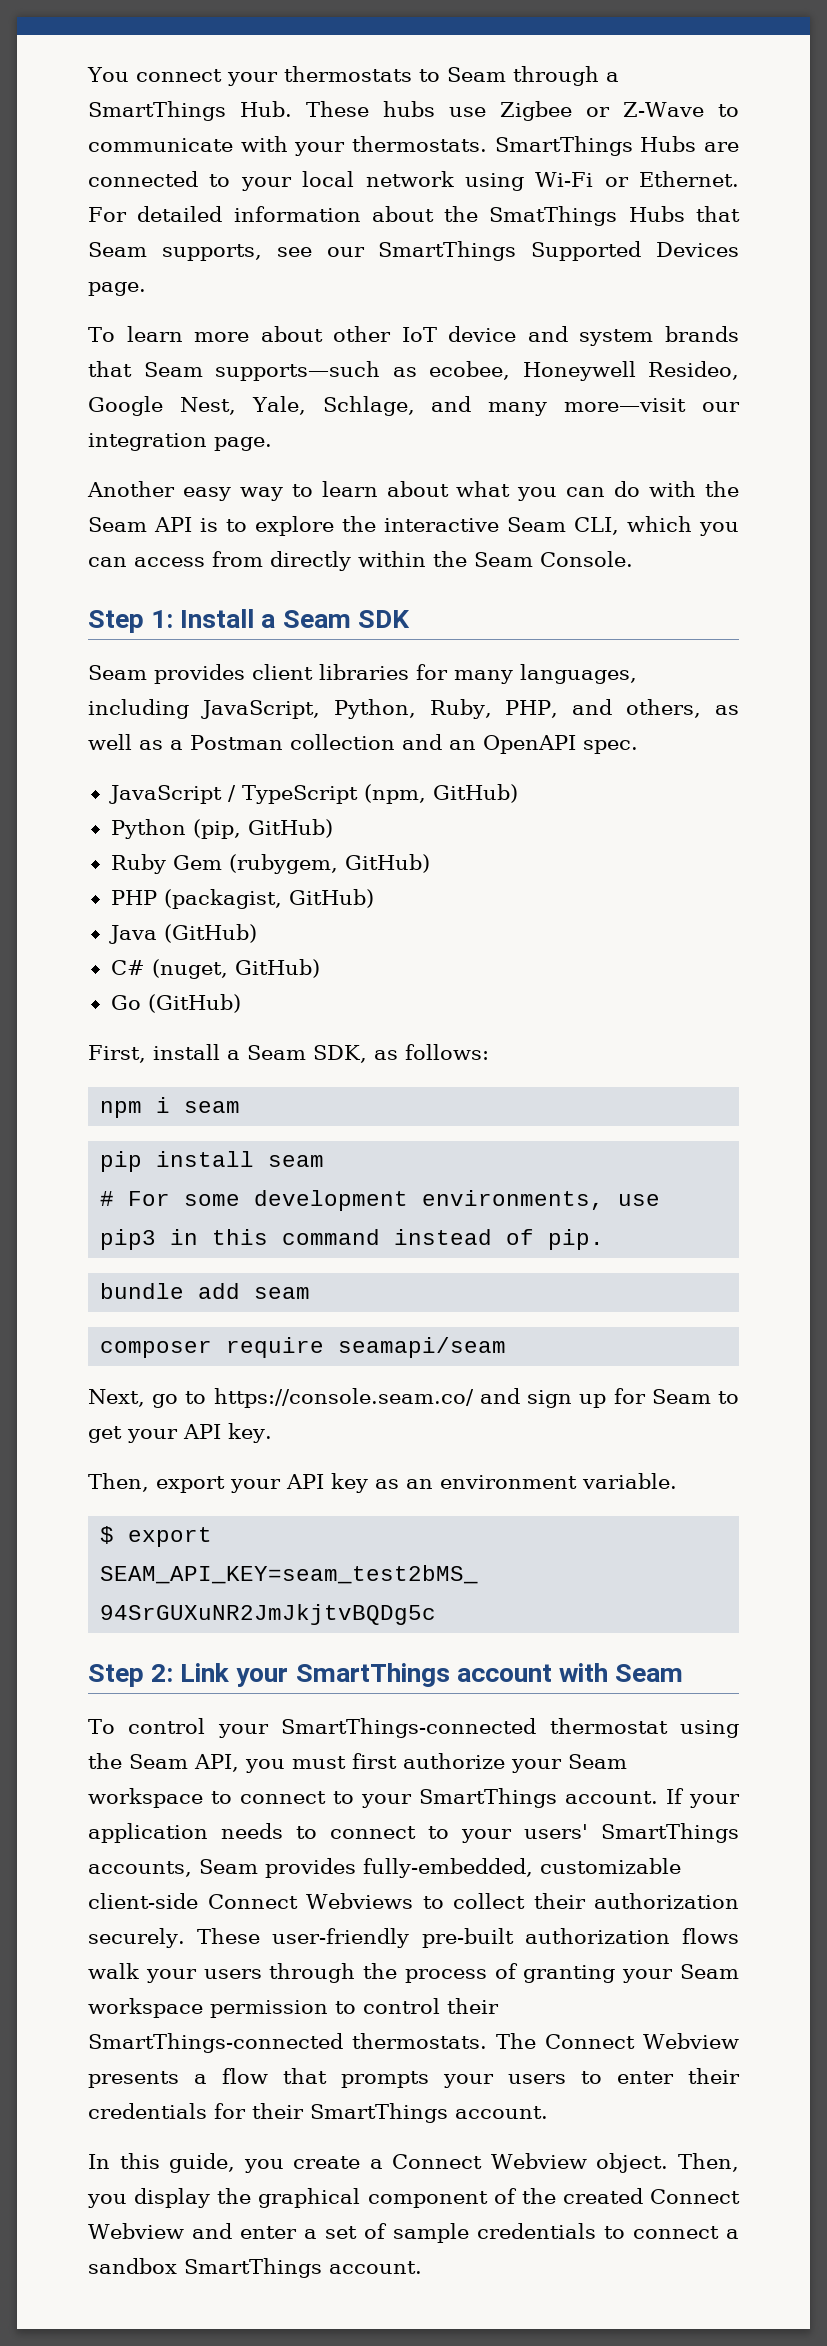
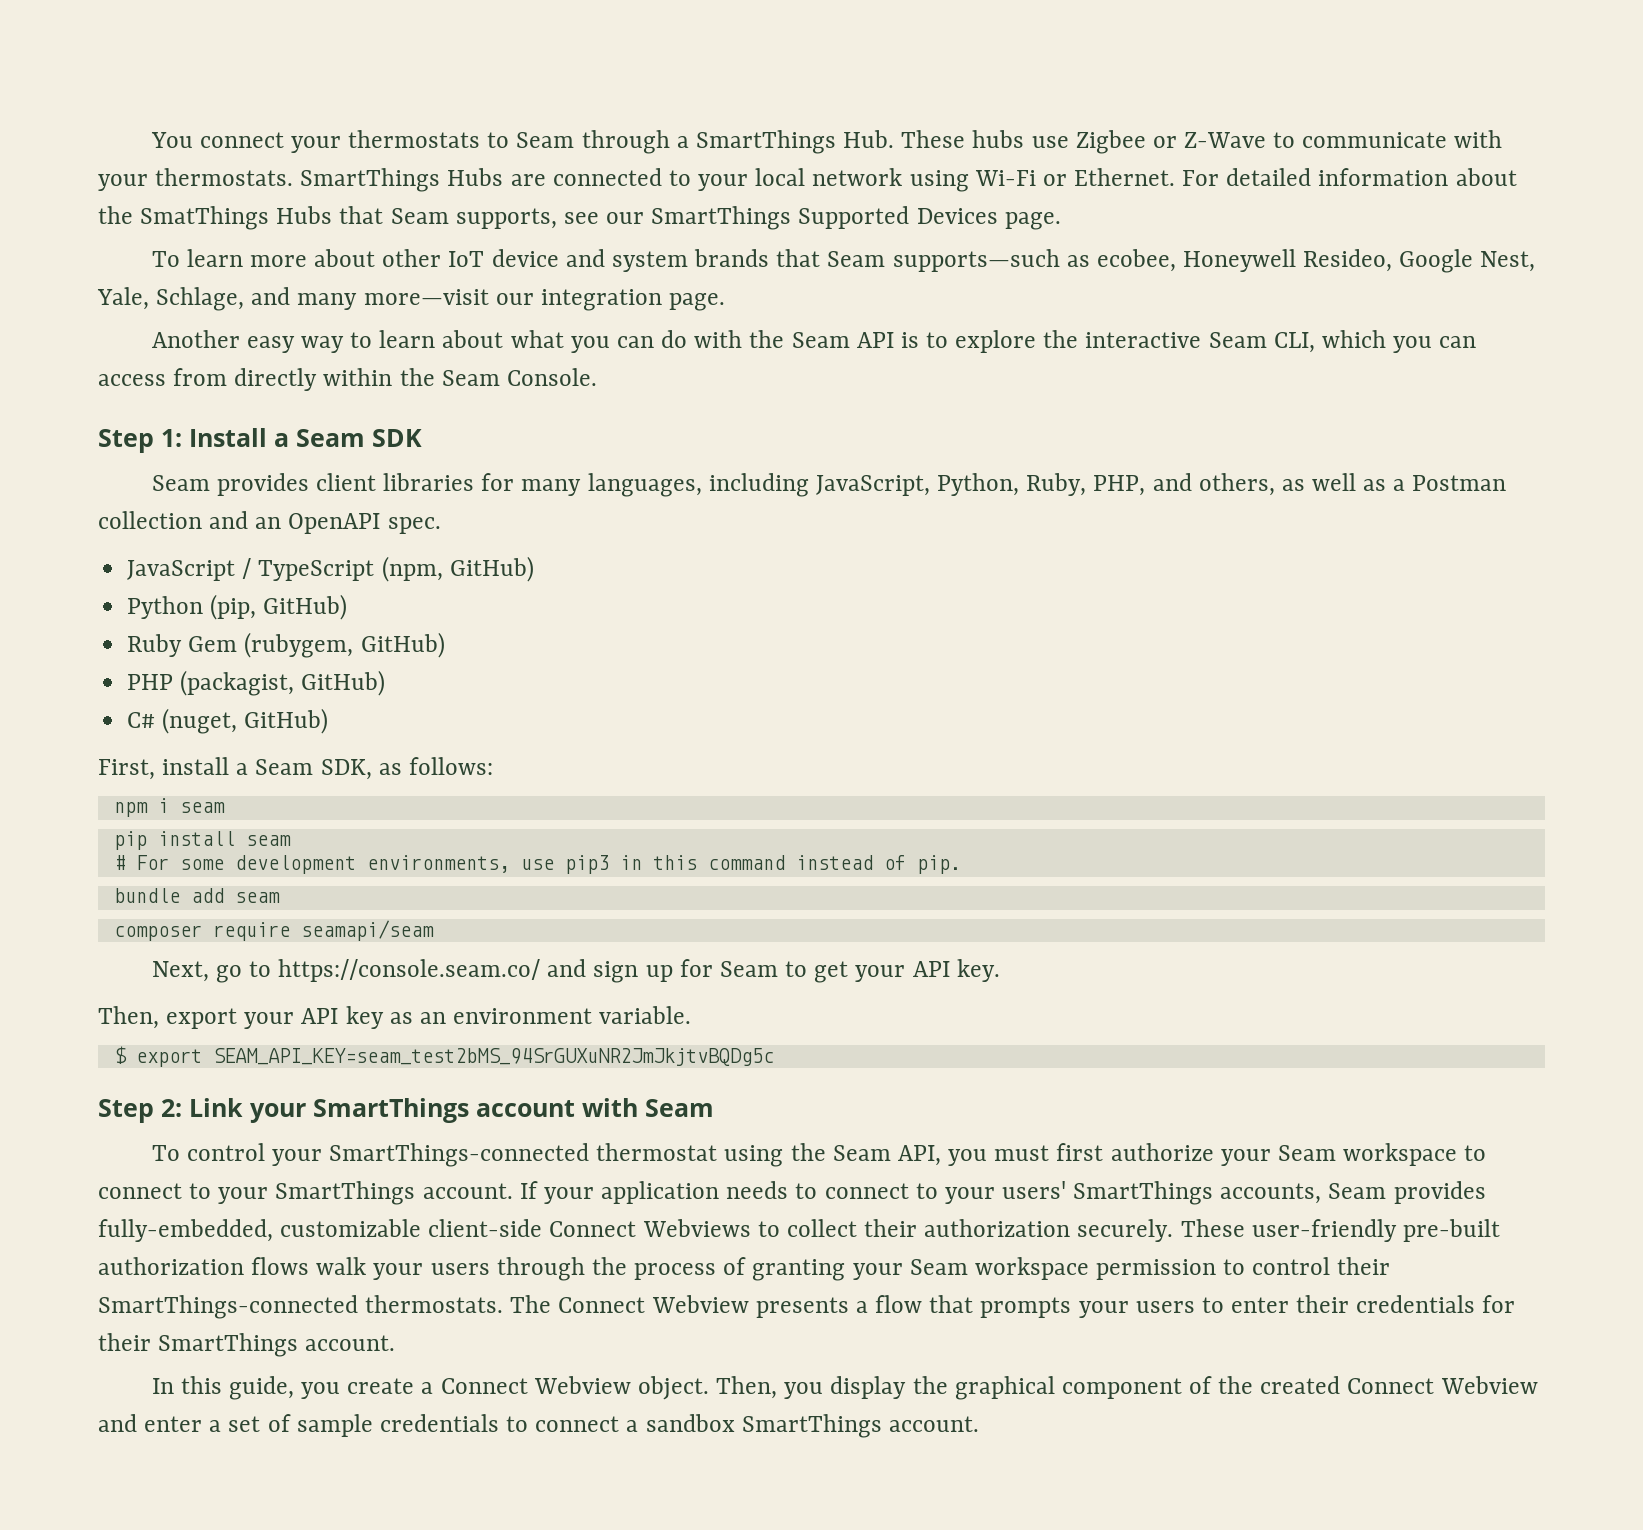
- Java (GitHub)
- Go (GitHub)

